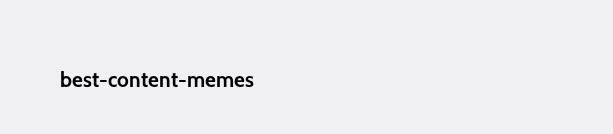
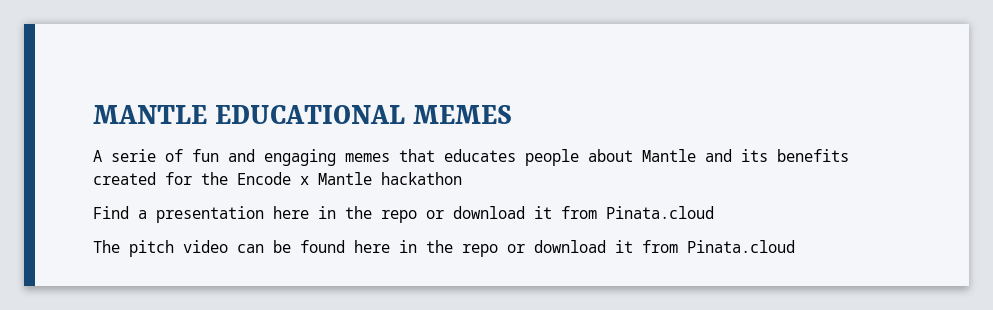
- best-content-memes
+ MANTLE EDUCATIONAL MEMES
+ A serie of fun and engaging memes that educates people about Mantle and its benefits created for the Encode x Mantle hackathon
+ Find a presentation here in the repo or download it from Pinata.cloud
+ The pitch video can be found here in the repo or download it from Pinata.cloud

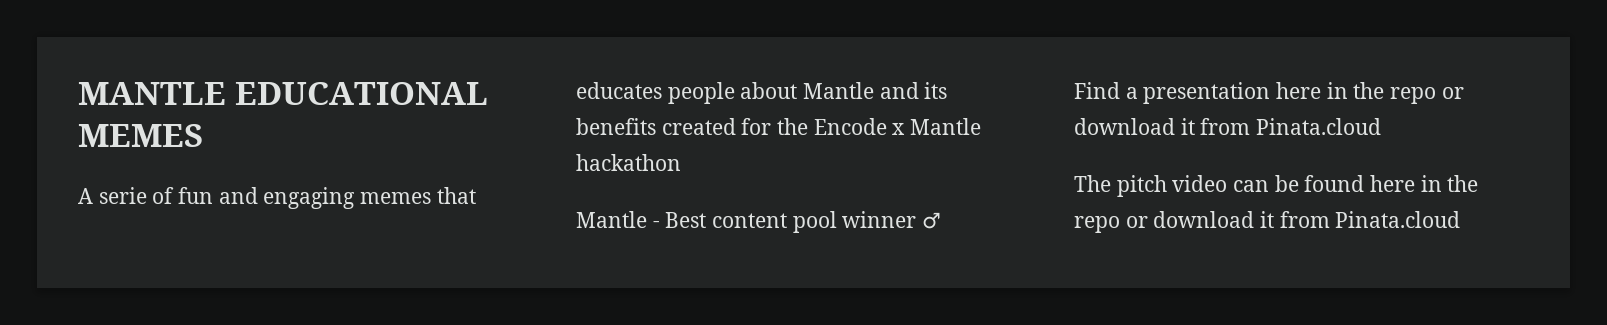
+ Mantle - Best content pool winner ♂

